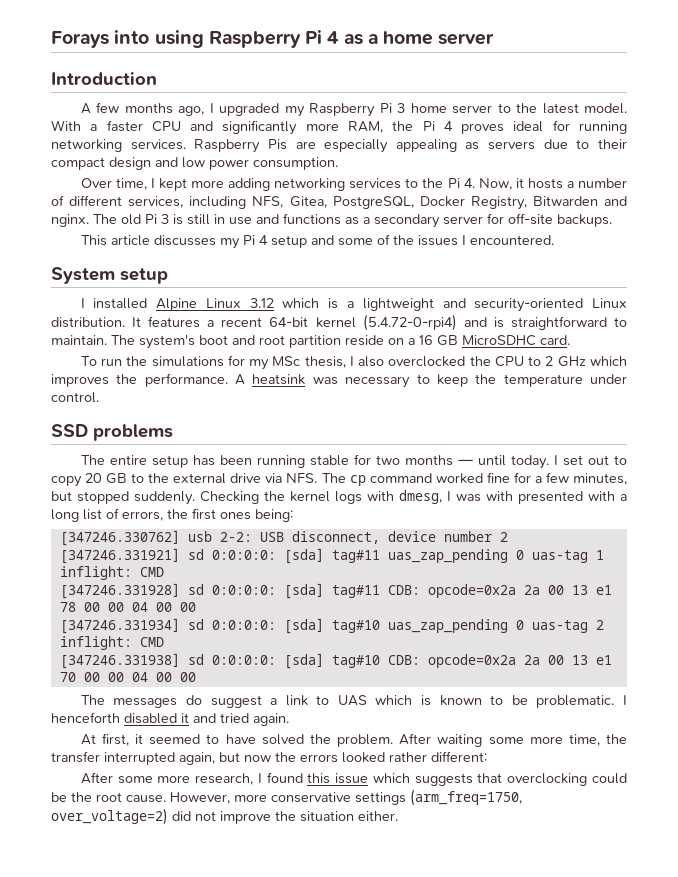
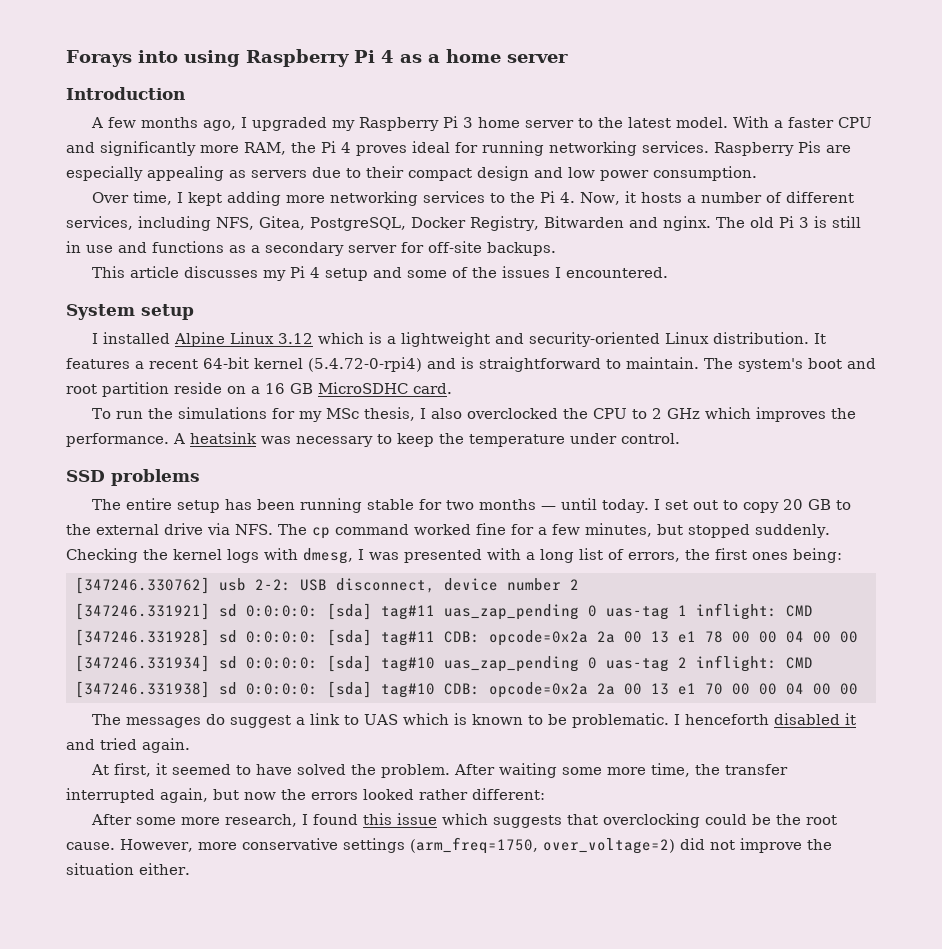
- Over time, I kept more adding networking services to the Pi 4. Now, it hosts a number of different services, including NFS, Gitea, PostgreSQL, Docker Registry, Bitwarden and nginx.
+ Over time, I kept adding more networking services to the Pi 4. Now, it hosts a number of different services, including NFS, Gitea, PostgreSQL, Docker Registry, Bitwarden and nginx.
- Checking the kernel logs with dmesg, I was with presented with a long list of errors, the first ones being:
+ Checking the kernel logs with dmesg, I was presented with a long list of errors, the first ones being:

